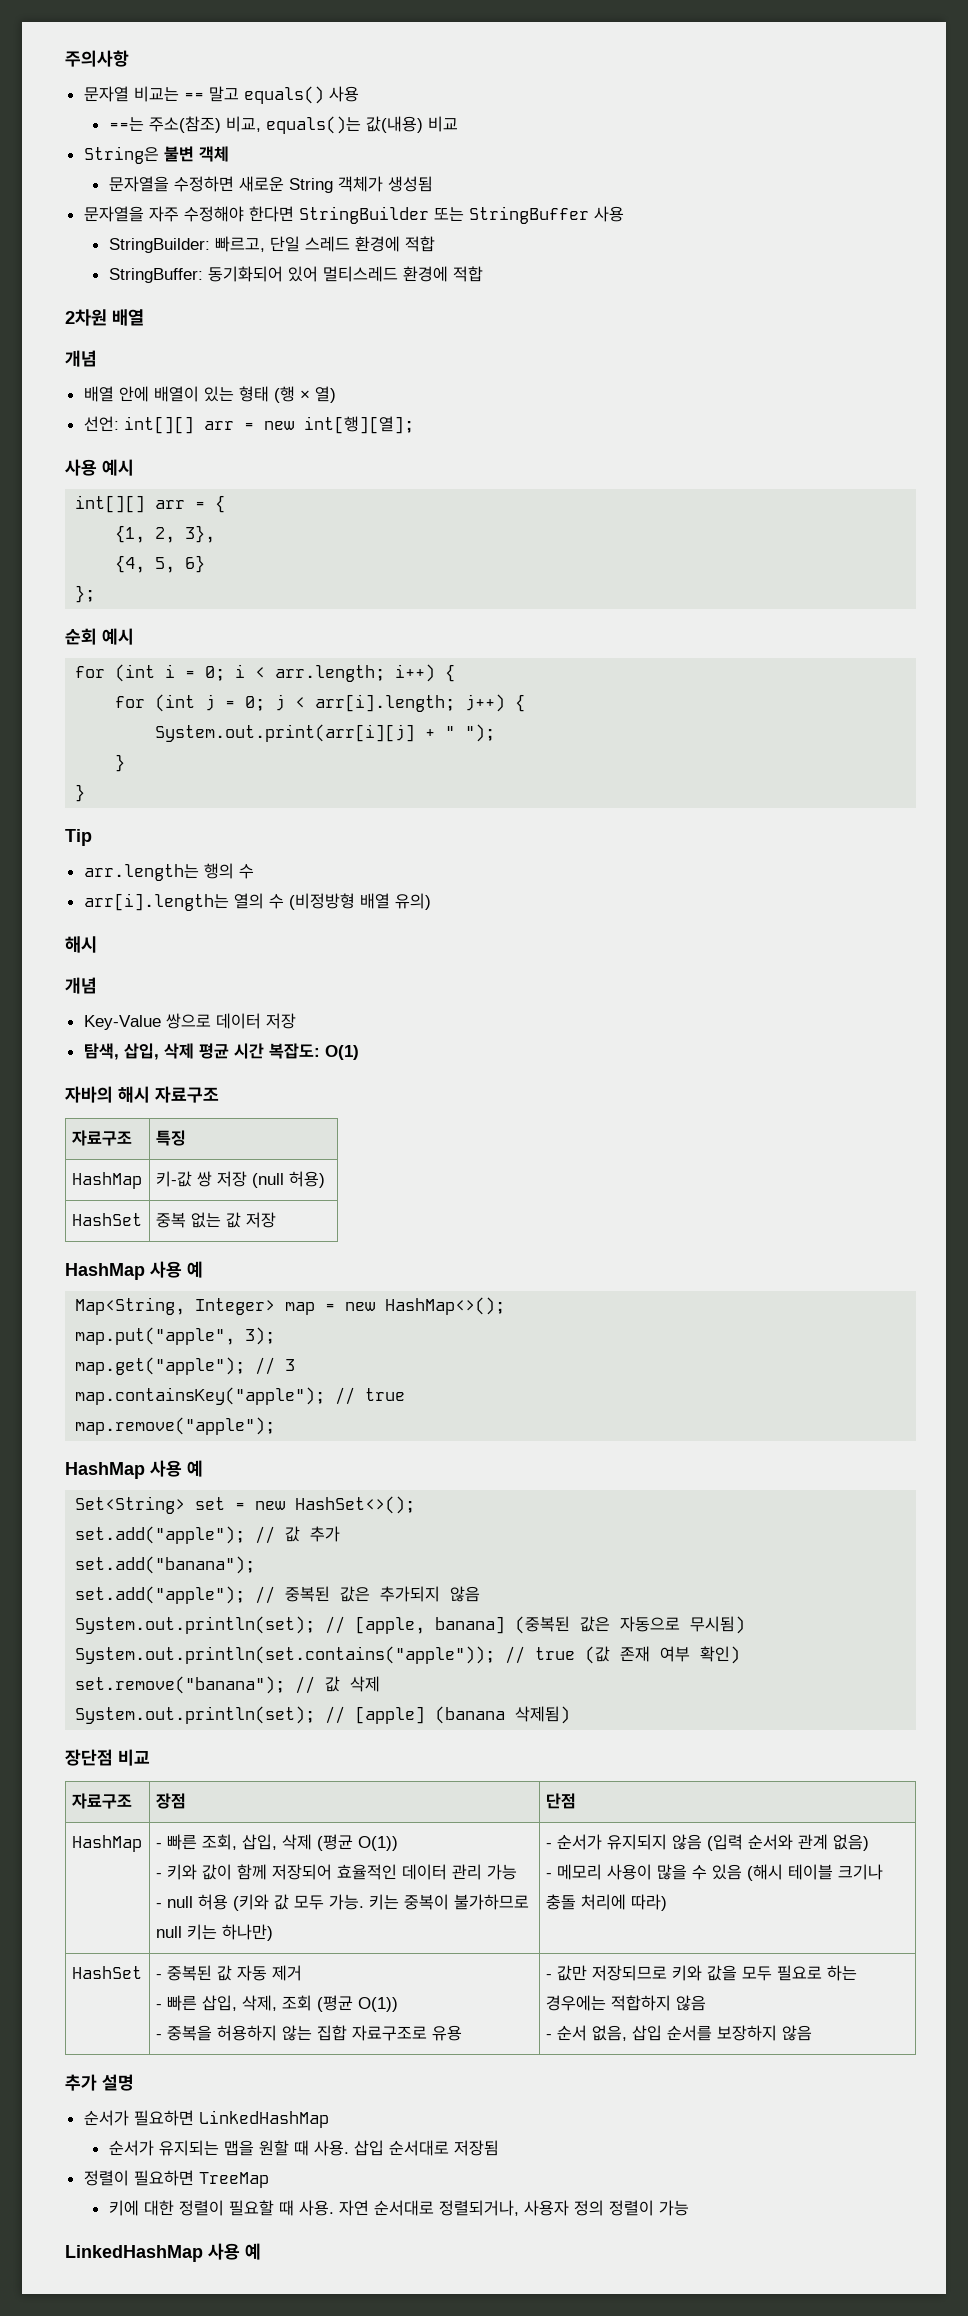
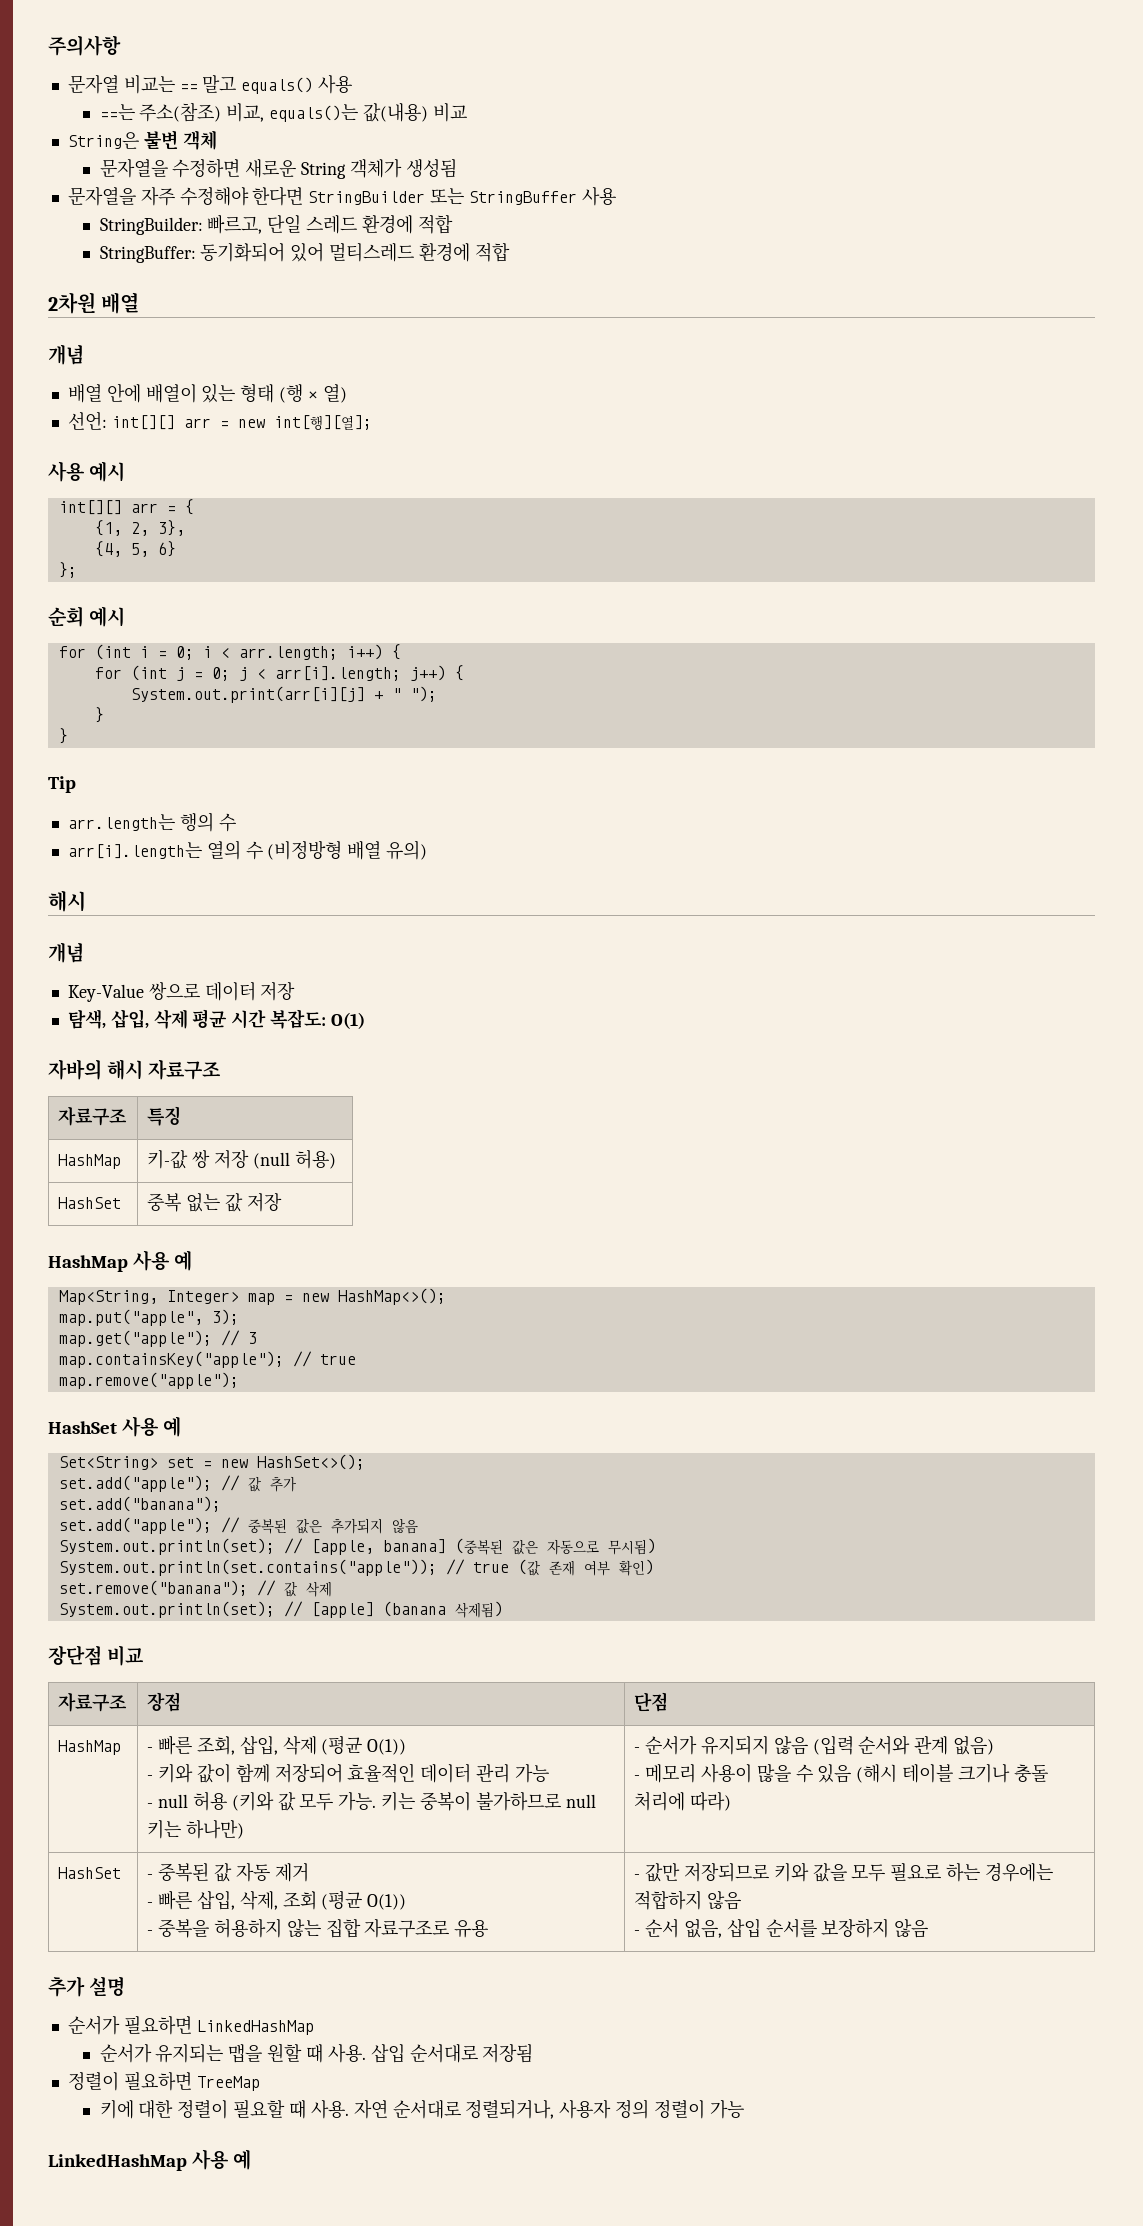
  map.remove("apple");
- HashMap 사용 예
+ HashSet 사용 예

